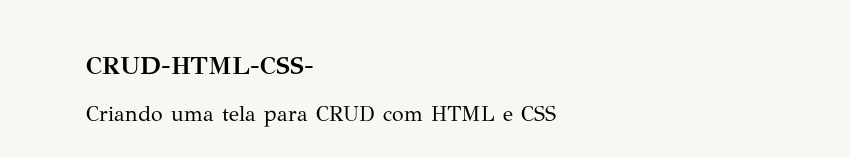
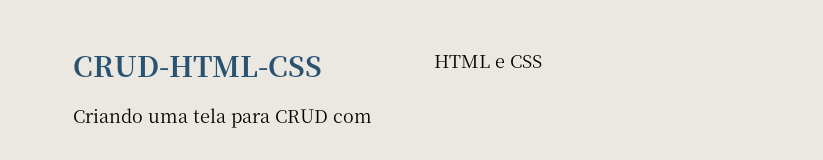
- CRUD-HTML-CSS-
+ CRUD-HTML-CSS

